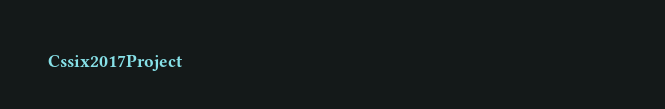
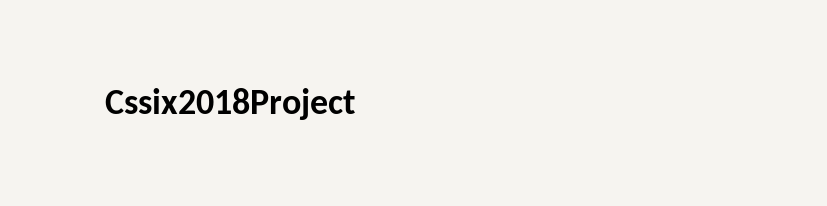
- Cssix2017Project
+ Cssix2018Project

